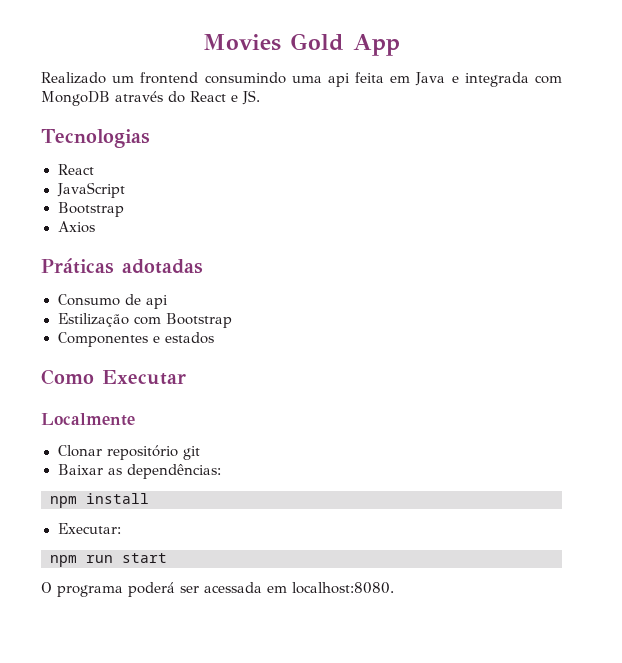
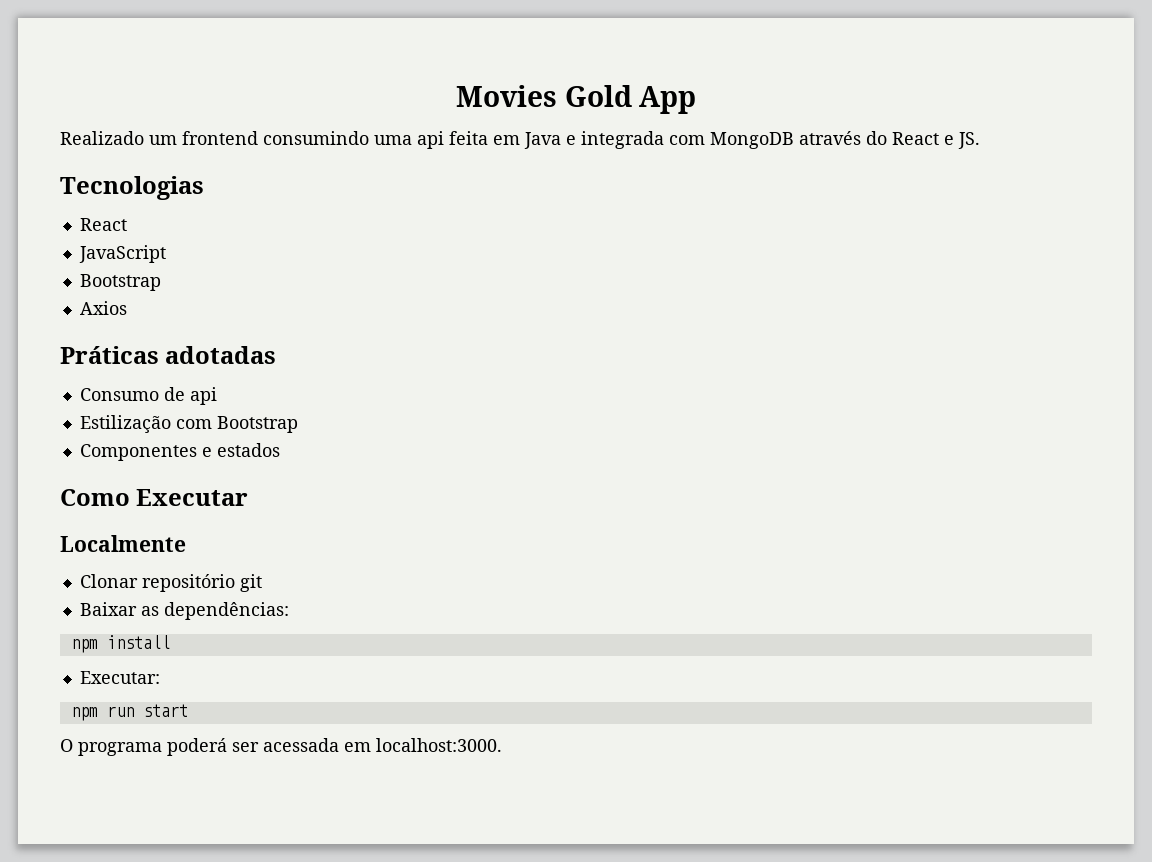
- O programa poderá ser acessada em localhost:8080.
+ O programa poderá ser acessada em localhost:3000.

